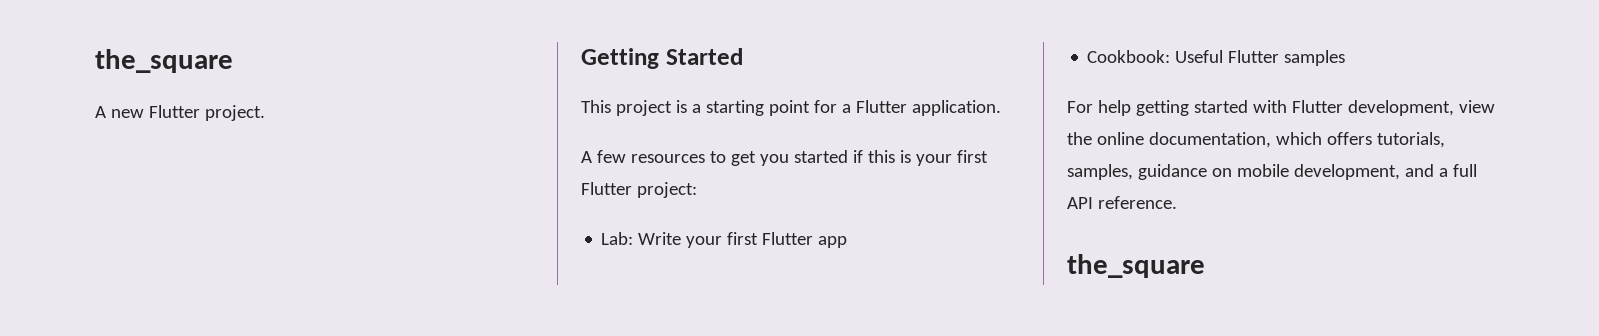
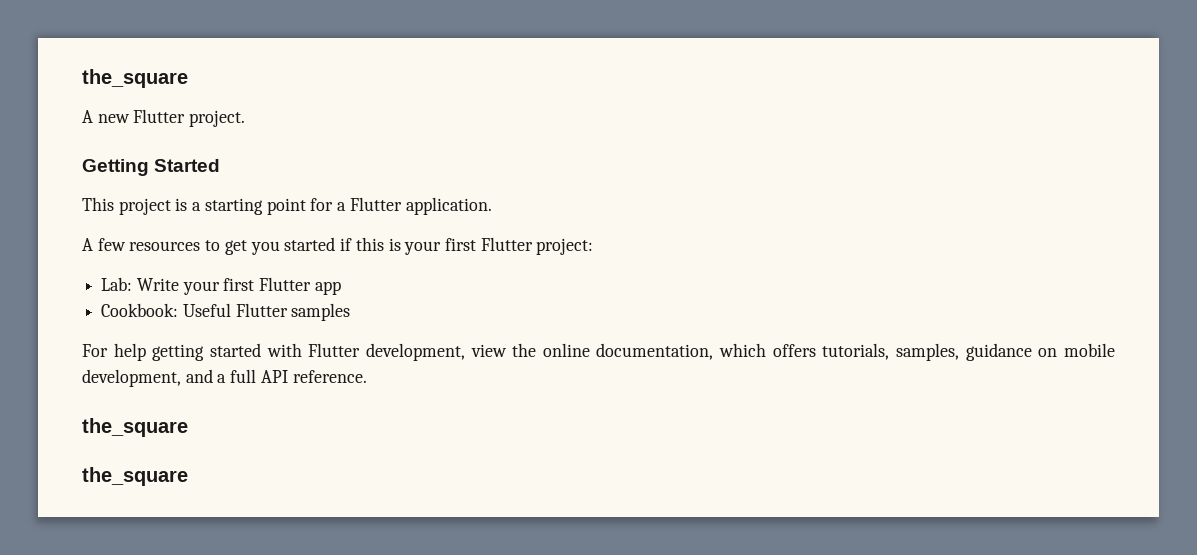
  For help getting started with Flutter development, view the online documentation, which offers tutorials, samples, guidance on mobile development, and a full API reference.
+ the_square

